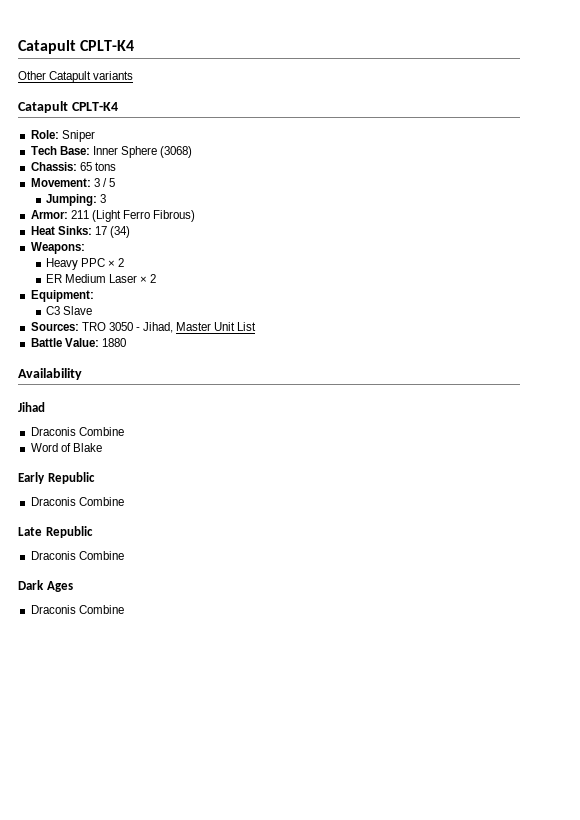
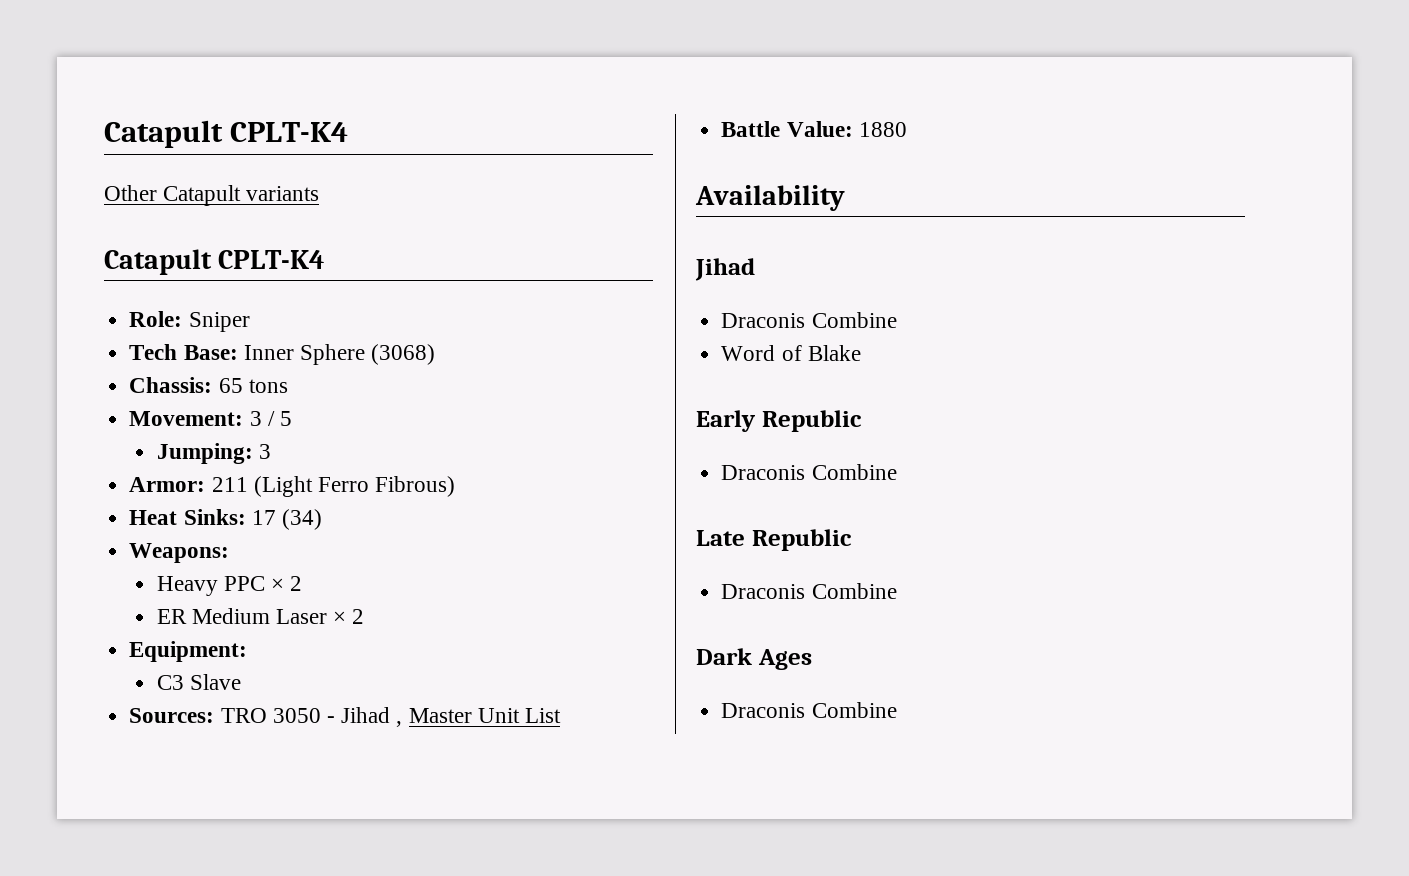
- Sources: TRO 3050 - Jihad, Master Unit List
+ Sources: TRO 3050 - Jihad , Master Unit List

